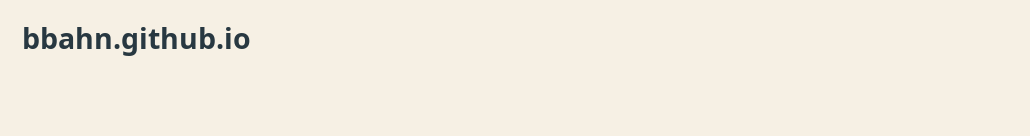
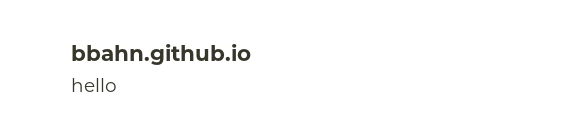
+ hello

